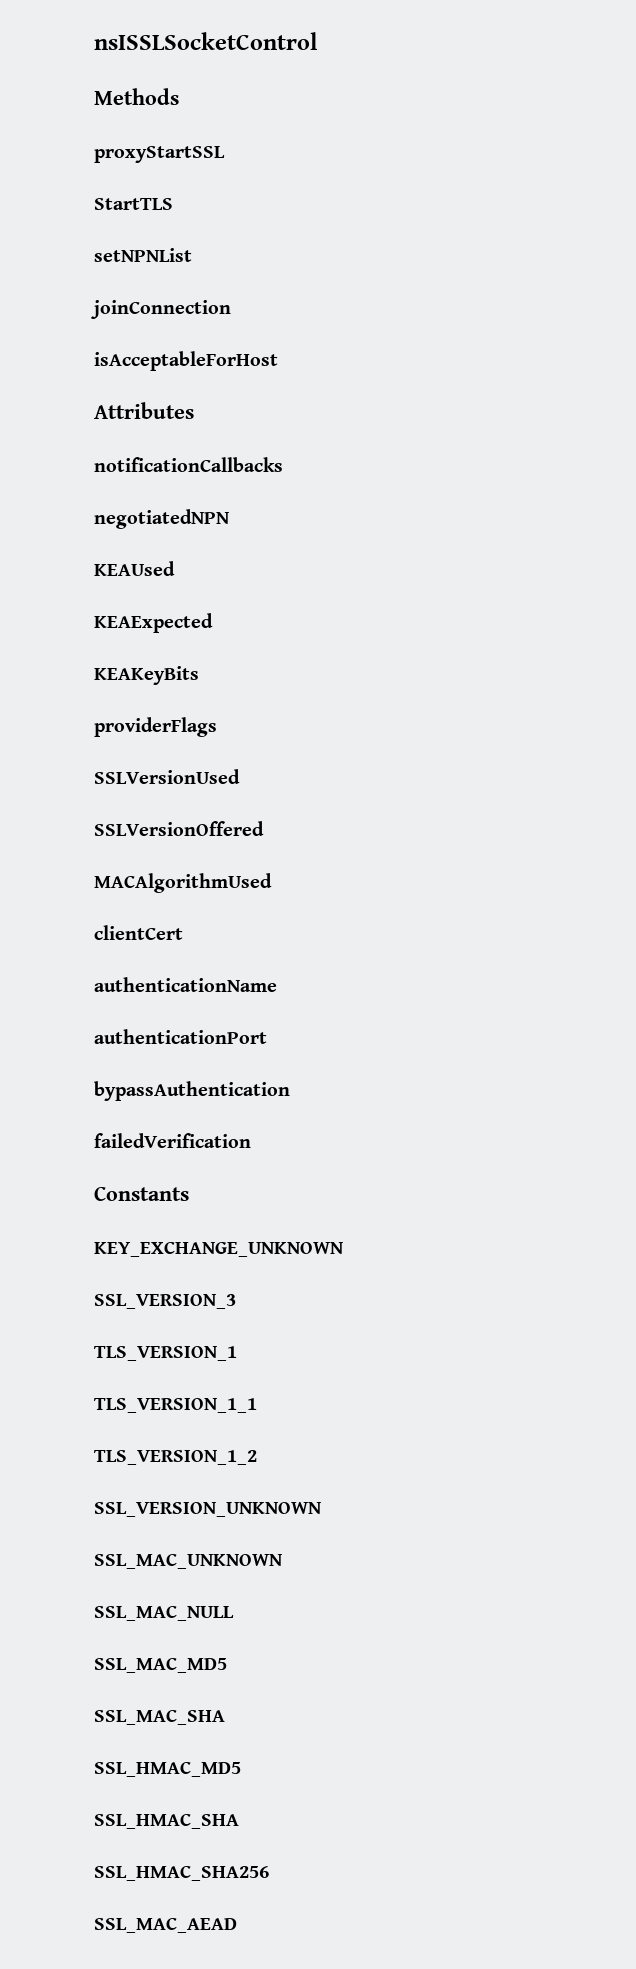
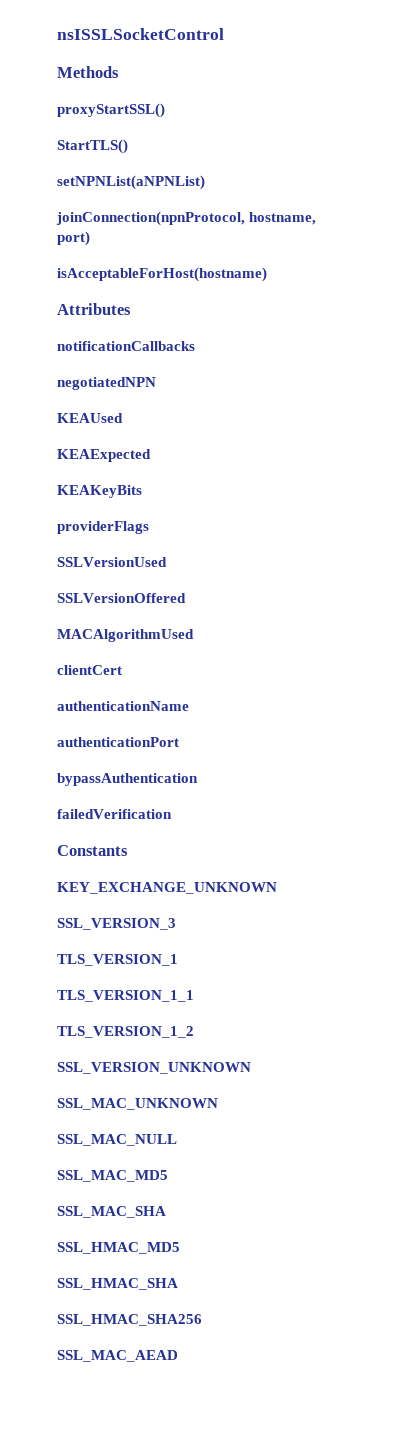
- proxyStartSSL
- StartTLS
- setNPNList
- joinConnection
- isAcceptableForHost
+ proxyStartSSL()
+ StartTLS()
+ setNPNList(aNPNList)
+ joinConnection(npnProtocol, hostname, port)
+ isAcceptableForHost(hostname)

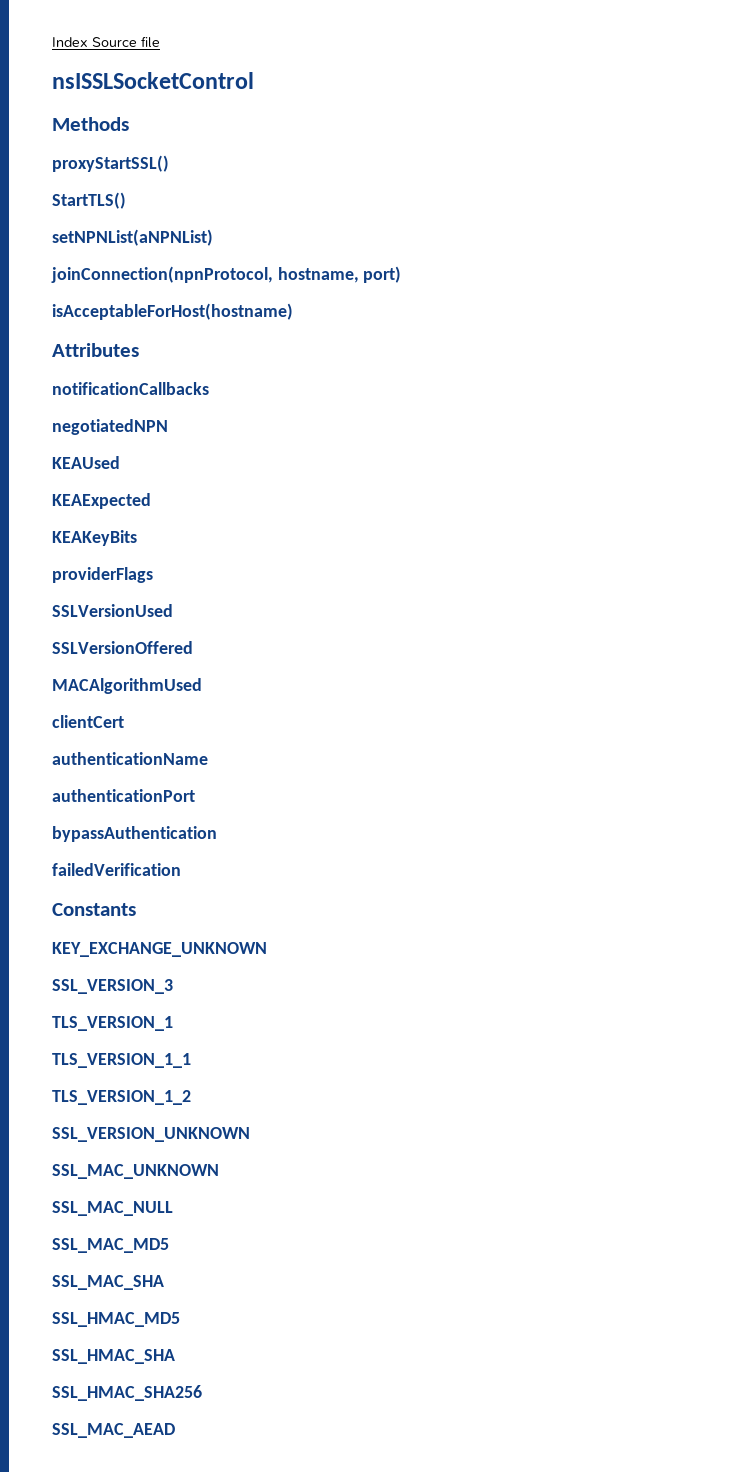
+ Index Source file

